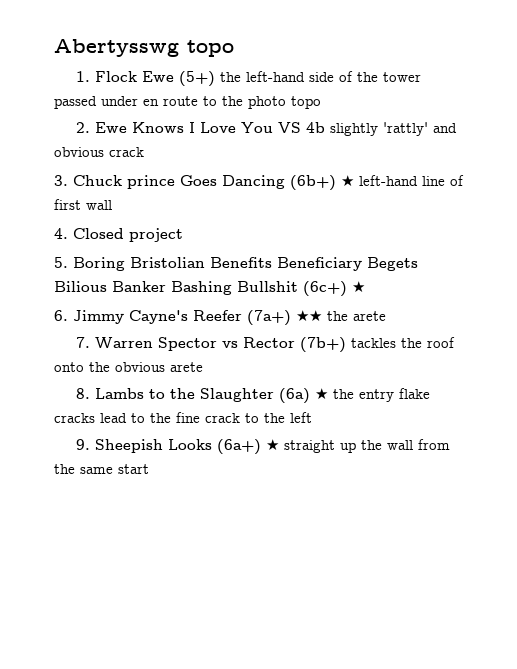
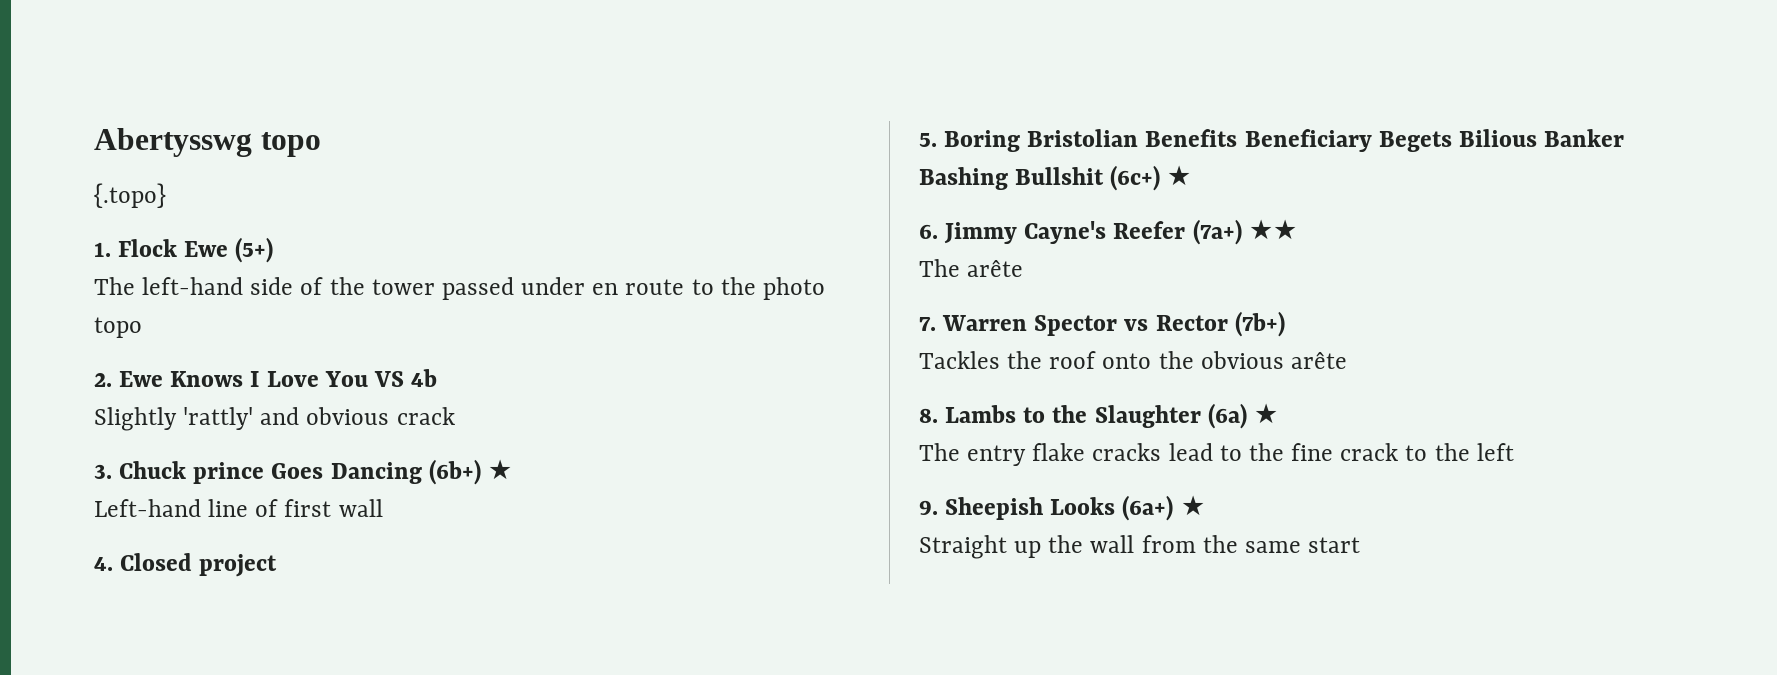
+ {.topo}
- 1. Flock Ewe (5+) the left-hand side of the tower passed under en route to the photo topo
+ 1. Flock Ewe (5+)
+ The left-hand side of the tower passed under en route to the photo topo
- 2. Ewe Knows I Love You VS 4b slightly 'rattly' and obvious crack
+ 2. Ewe Knows I Love You VS 4b
+ Slightly 'rattly' and obvious crack
- 3. Chuck prince Goes Dancing (6b+) ★ left-hand line of first wall
+ 3. Chuck prince Goes Dancing (6b+) ★
+ Left-hand line of first wall
- 6. Jimmy Cayne's Reefer (7a+) ★★ the arete
+ 6. Jimmy Cayne's Reefer (7a+) ★★
+ The arête
- 7. Warren Spector vs Rector (7b+) tackles the roof onto the obvious arete
+ 7. Warren Spector vs Rector (7b+)
+ Tackles the roof onto the obvious arête
- 8. Lambs to the Slaughter (6a) ★ the entry flake cracks lead to the fine crack to the left
+ 8. Lambs to the Slaughter (6a) ★
+ The entry flake cracks lead to the fine crack to the left
- 9. Sheepish Looks (6a+) ★ straight up the wall from the same start
+ 9. Sheepish Looks (6a+) ★
+ Straight up the wall from the same start

